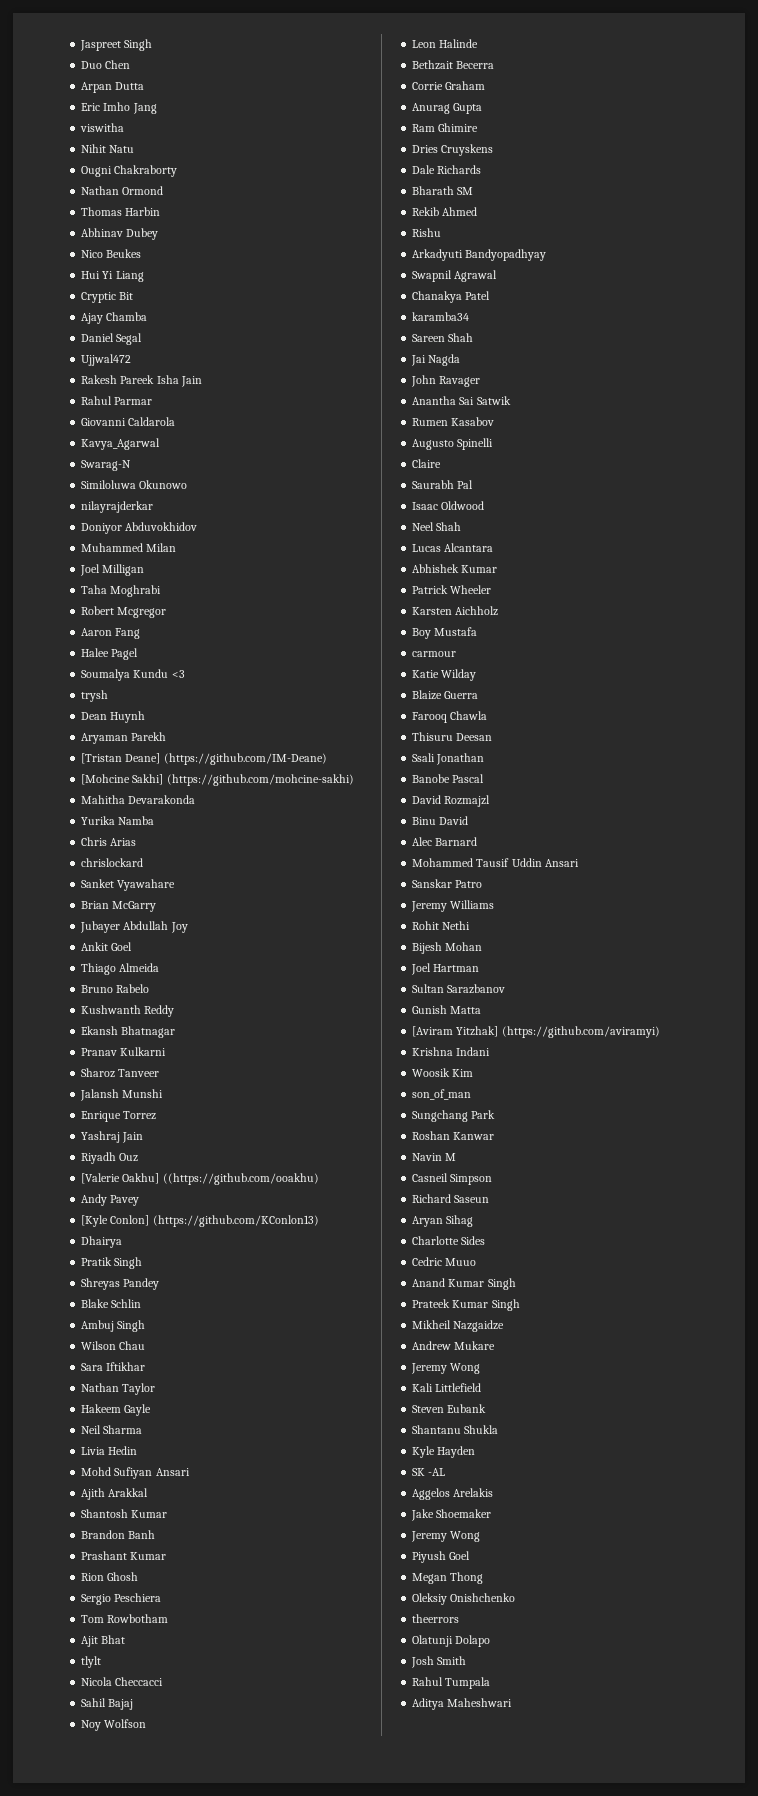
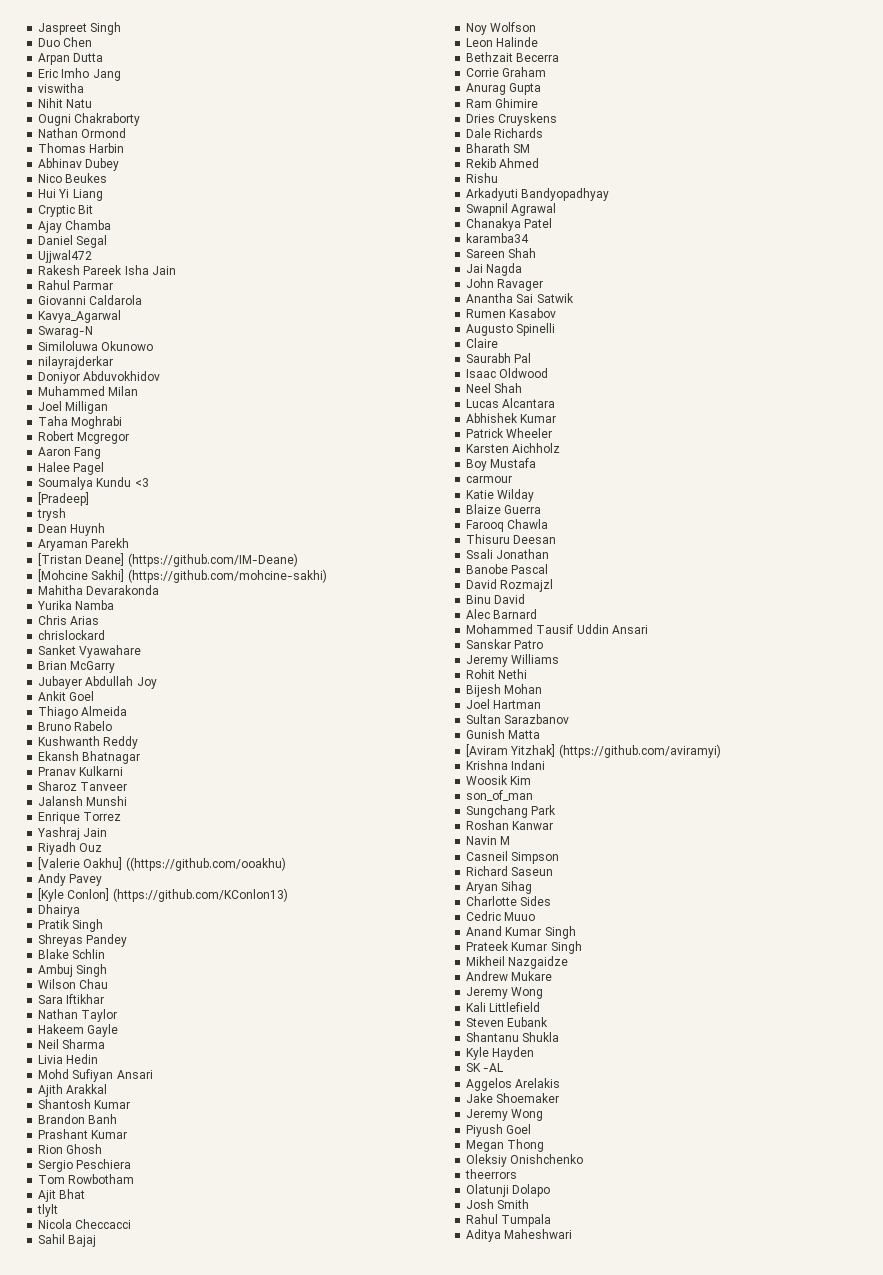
+ [Pradeep]

